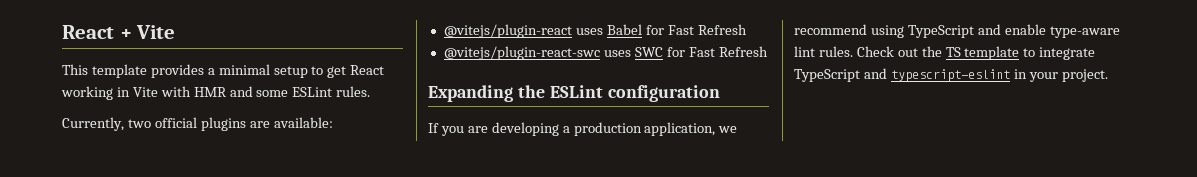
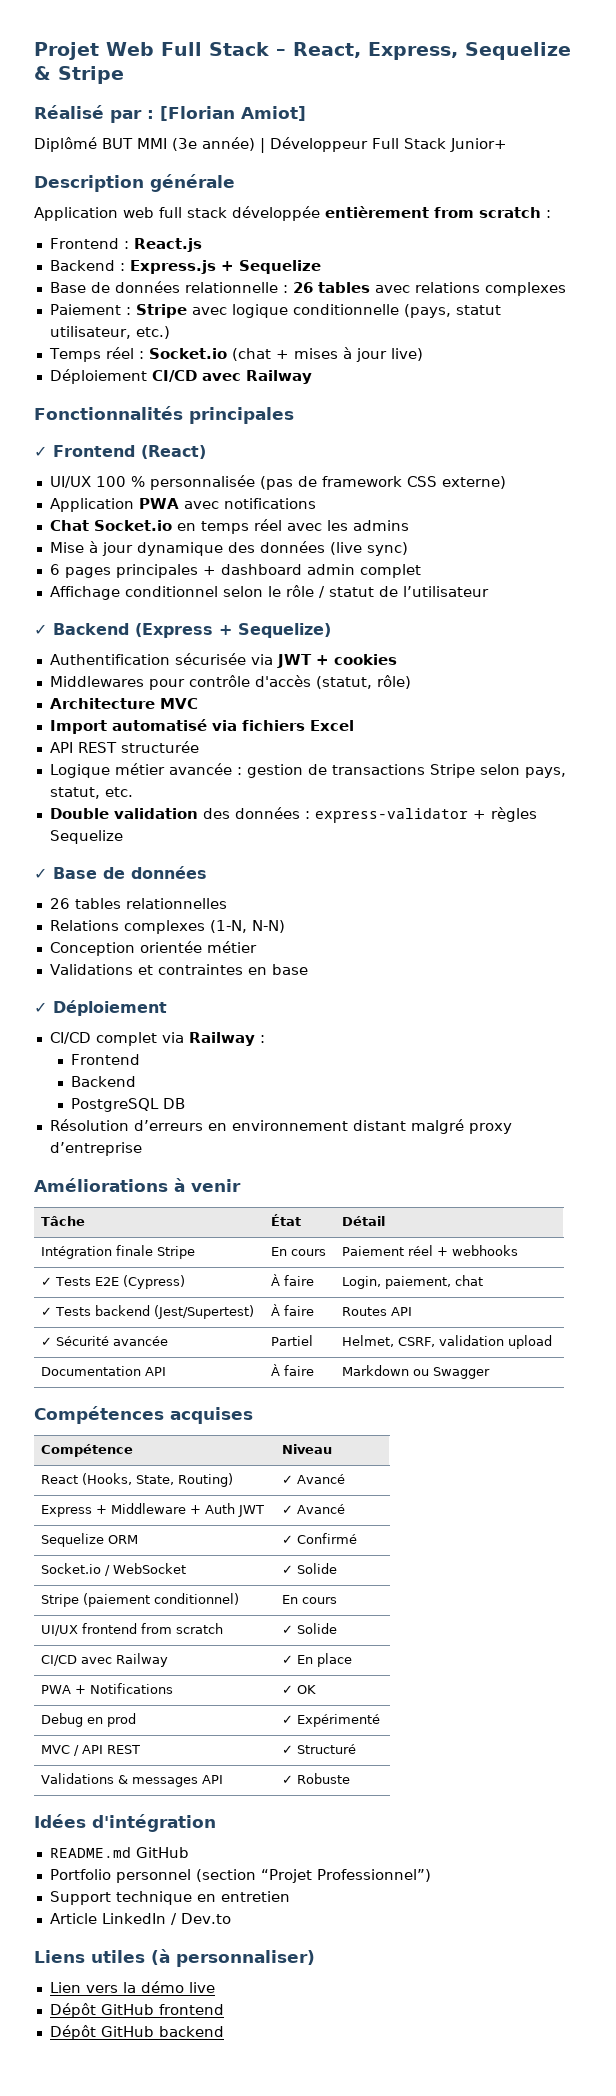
- React + Vite
- This template provides a minimal setup to get React working in Vite with HMR and some ESLint rules.
- Currently, two official plugins are available:
- @vitejs/plugin-react uses Babel for Fast Refresh
- @vitejs/plugin-react-swc uses SWC for Fast Refresh
- Expanding the ESLint configuration
- If you are developing a production application, we recommend using TypeScript and enable type-aware lint rules. Check out the TS template to integrate TypeScript and typescript-eslint in your project.
+ Projet Web Full Stack – React, Express, Sequelize & Stripe
+ Réalisé par : [Florian Amiot]
+ Diplômé BUT MMI (3e année) | Développeur Full Stack Junior+
+ Description générale
+ Application web full stack développée entièrement from scratch :
+ Frontend : React.js
+ Backend : Express.js + Sequelize
+ Base de données relationnelle : 26 tables avec relations complexes
+ Paiement : Stripe avec logique conditionnelle (pays, statut utilisateur, etc.)
+ Temps réel : Socket.io (chat + mises à jour live)
+ Déploiement CI/CD avec Railway
+ Fonctionnalités principales
+ ✓ Frontend (React)
+ UI/UX 100 % personnalisée (pas de framework CSS externe)
+ Application PWA avec notifications
+ Chat Socket.io en temps réel avec les admins
+ Mise à jour dynamique des données (live sync)
+ 6 pages principales + dashboard admin complet
+ Affichage conditionnel selon le rôle / statut de l’utilisateur
+ ✓ Backend (Express + Sequelize)
+ Authentification sécurisée via JWT + cookies
+ Middlewares pour contrôle d'accès (statut, rôle)
+ Architecture MVC
+ Import automatisé via fichiers Excel
+ API REST structurée
+ Logique métier avancée : gestion de transactions Stripe selon pays, statut, etc.
+ Double validation des données : express-validator + règles Sequelize
+ ✓ Base de données
+ 26 tables relationnelles
+ Relations complexes (1-N, N-N)
+ Conception orientée métier
+ Validations et contraintes en base
+ ✓ Déploiement
+ CI/CD complet via Railway :
+ Frontend
+ Backend
+ PostgreSQL DB
+ Résolution d’erreurs en environnement distant malgré proxy d’entreprise
+ Améliorations à venir
+ Tâche | État | Détail
+ Intégration finale Stripe | En cours | Paiement réel + webhooks
+ ✓ Tests E2E (Cypress) | À faire | Login, paiement, chat
+ ✓ Tests backend (Jest/Supertest) | À faire | Routes API
+ ✓ Sécurité avancée | Partiel | Helmet, CSRF, validation upload
+ Documentation API | À faire | Markdown ou Swagger
+ Compétences acquises
+ Compétence | Niveau
+ React (Hooks, State, Routing) | ✓ Avancé
+ Express + Middleware + Auth JWT | ✓ Avancé
+ Sequelize ORM | ✓ Confirmé
+ Socket.io / WebSocket | ✓ Solide
+ Stripe (paiement conditionnel) | En cours
+ UI/UX frontend from scratch | ✓ Solide
+ CI/CD avec Railway | ✓ En place
+ PWA + Notifications | ✓ OK
+ Debug en prod | ✓ Expérimenté
+ MVC / API REST | ✓ Structuré
+ Validations & messages API | ✓ Robuste
+ Idées d'intégration
+ README.md GitHub
+ Portfolio personnel (section “Projet Professionnel”)
+ Support technique en entretien
+ Article LinkedIn / Dev.to
+ Liens utiles (à personnaliser)
+ Lien vers la démo live
+ Dépôt GitHub frontend
+ Dépôt GitHub backend

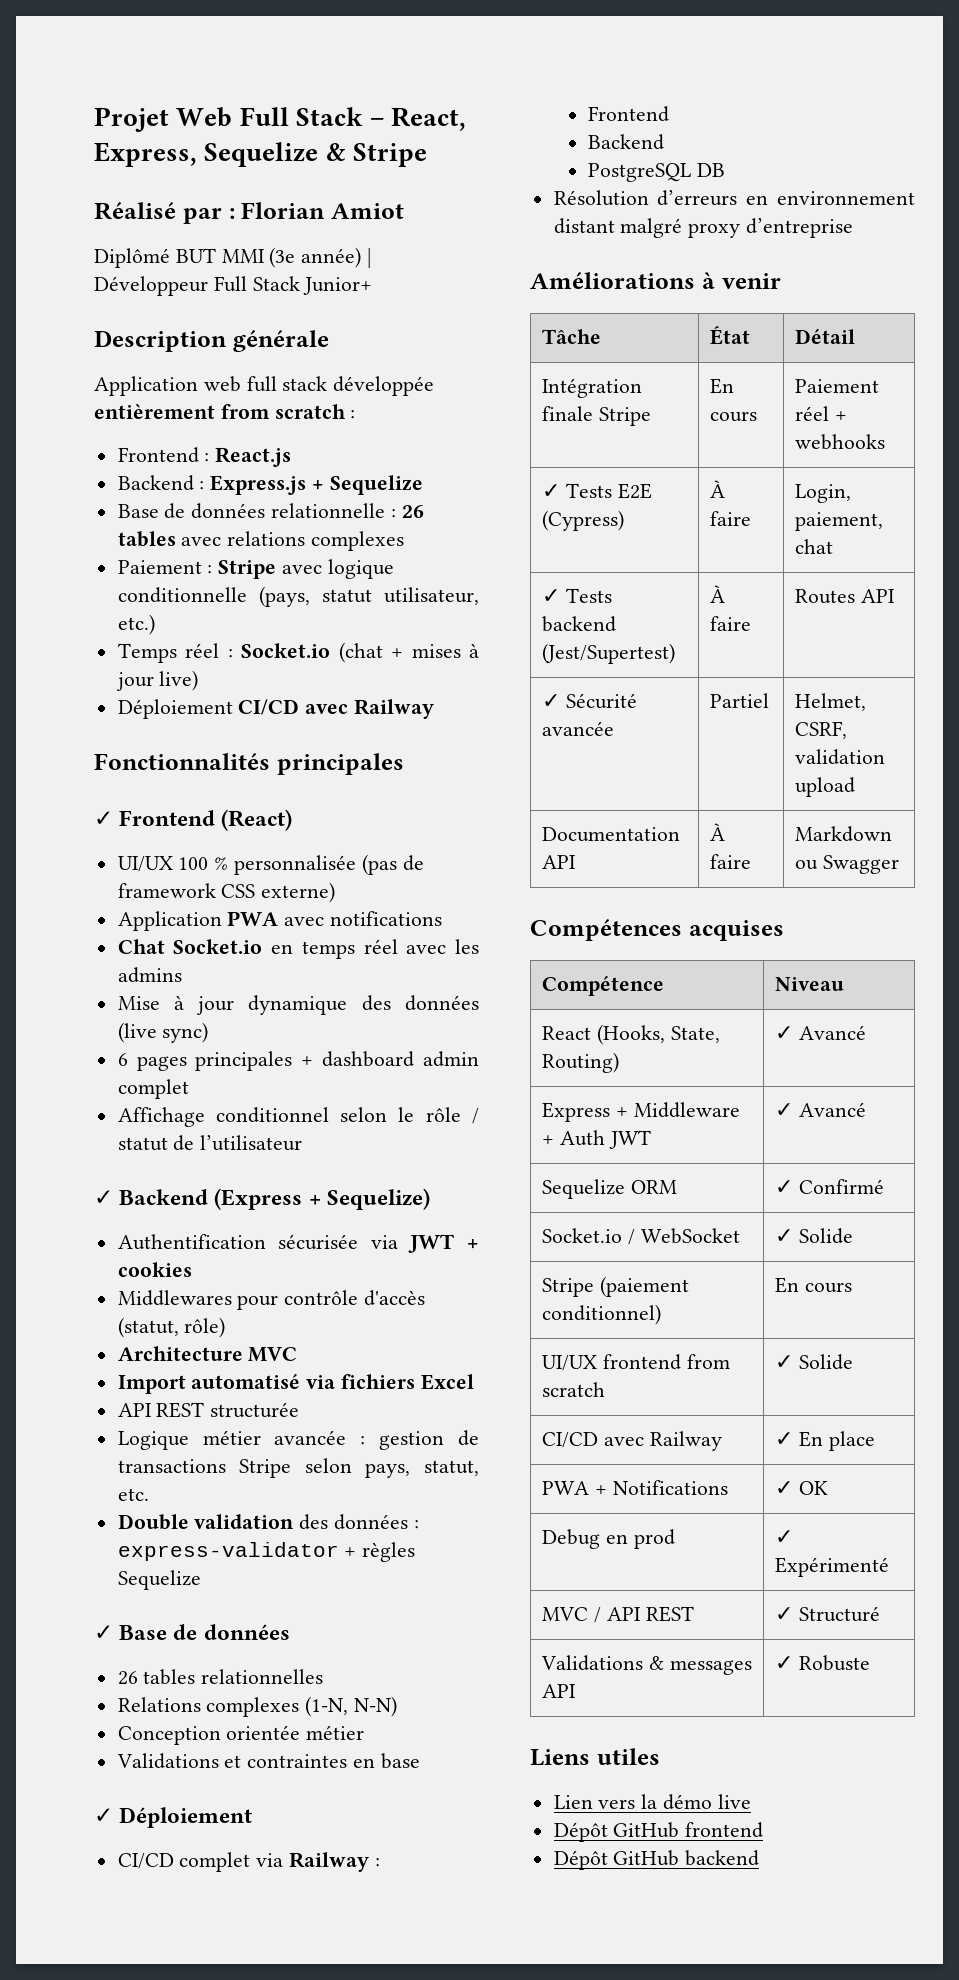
- Réalisé par : [Florian Amiot]
+ Réalisé par : Florian Amiot
- Idées d'intégration
- README.md GitHub
- Portfolio personnel (section “Projet Professionnel”)
- Support technique en entretien
- Article LinkedIn / Dev.to
- Liens utiles (à personnaliser)
+ Liens utiles

